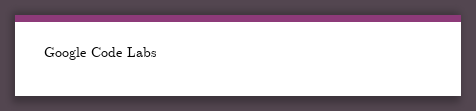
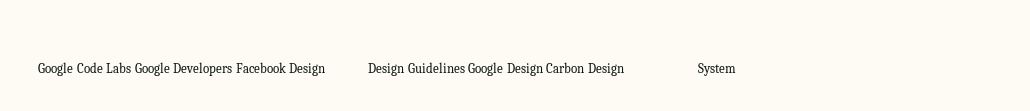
- Google Code Labs
+ Google Code Labs Google Developers Facebook Design Design Guidelines Google Design Carbon Design System

